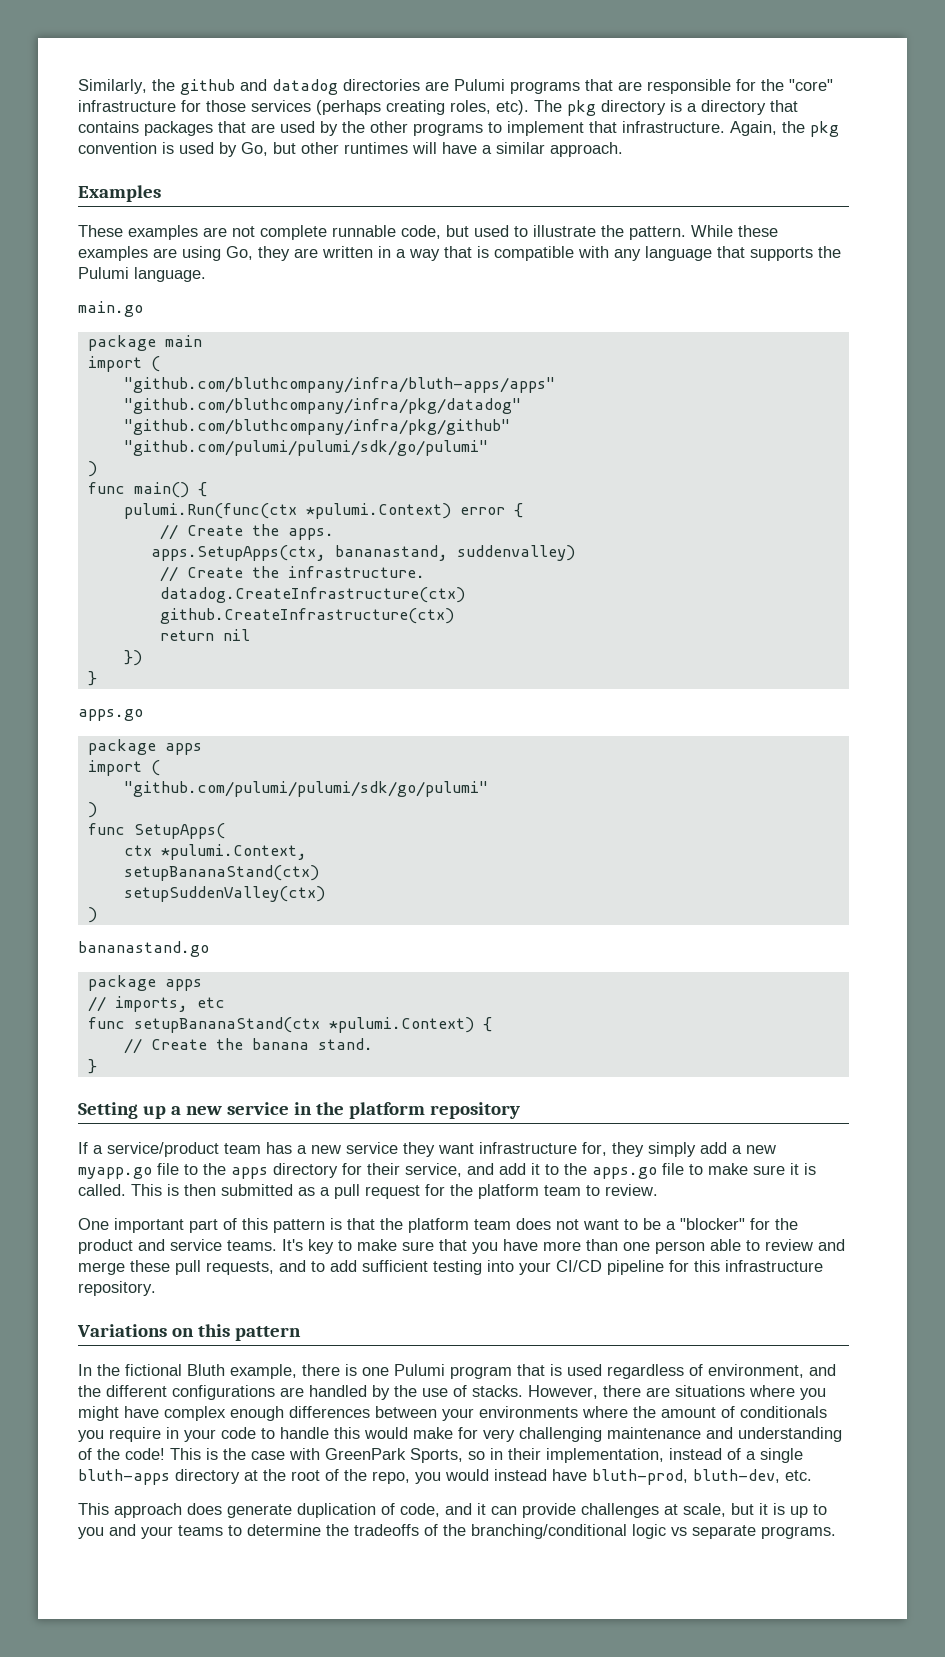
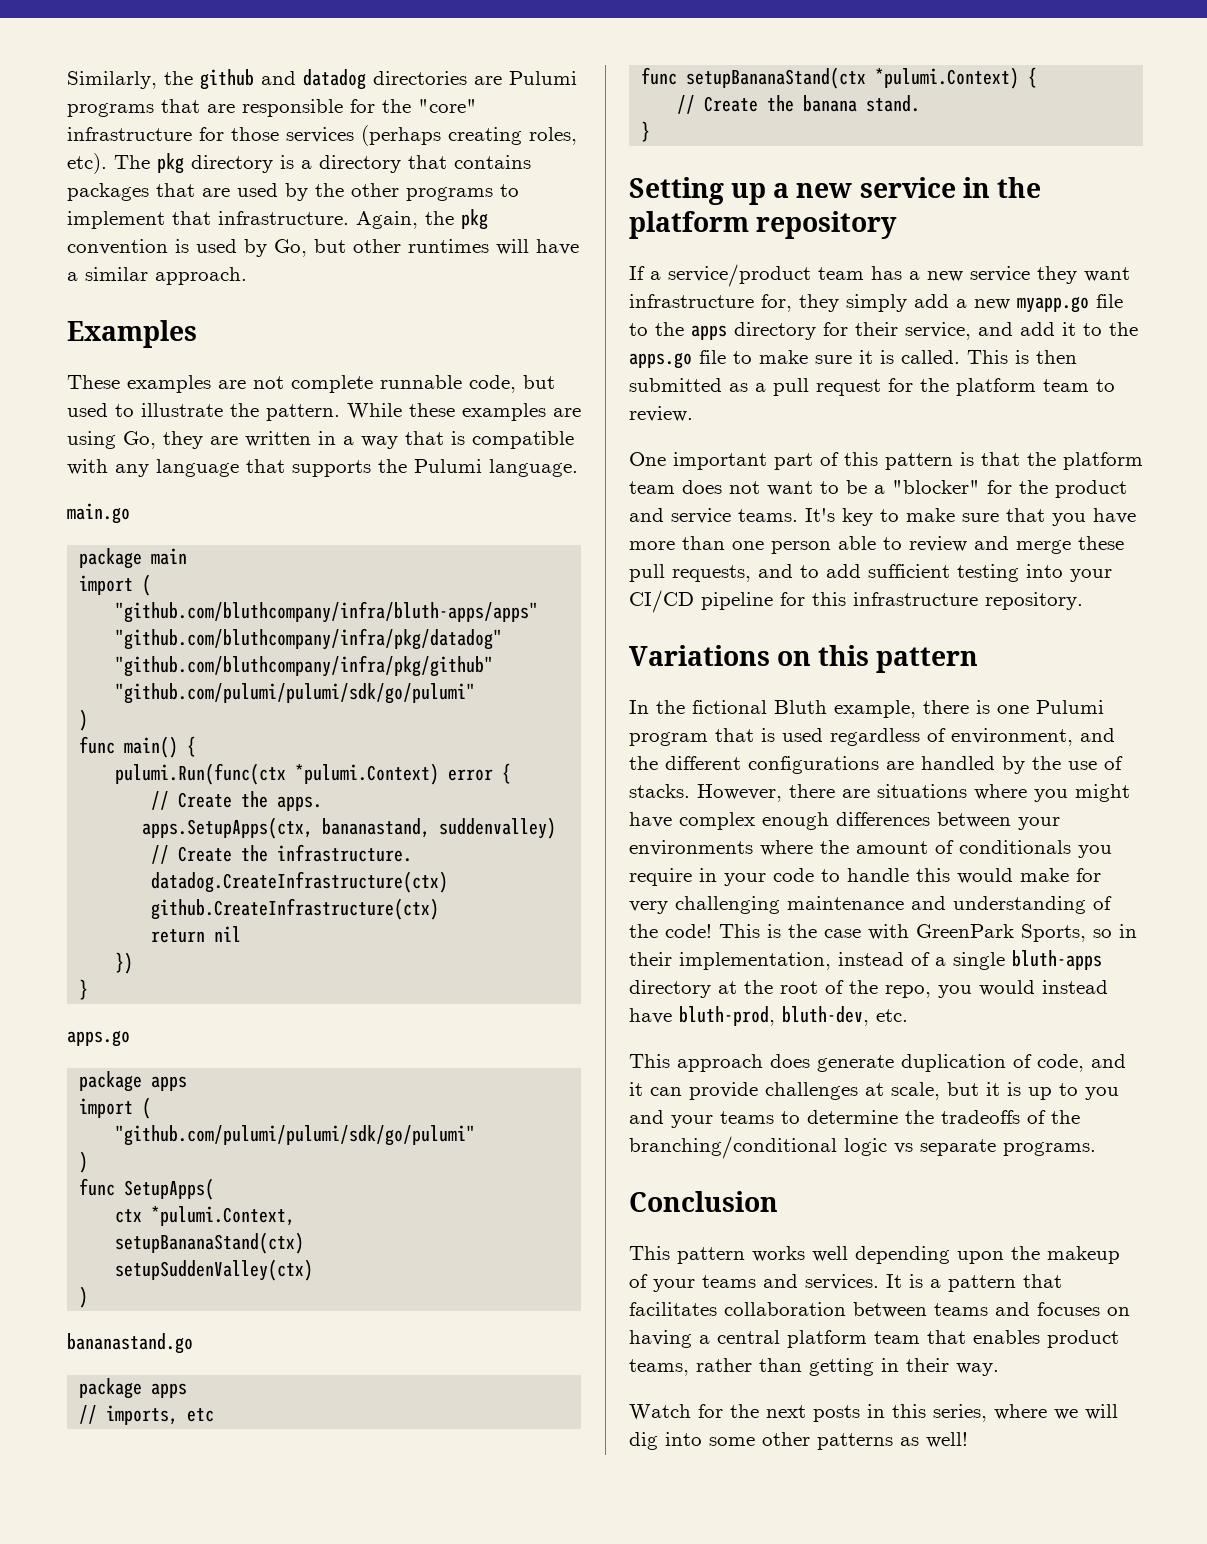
+ Conclusion
+ This pattern works well depending upon the makeup of your teams and services. It is a pattern that facilitates collaboration between teams and focuses on having a central platform team that enables product teams, rather than getting in their way.
+ Watch for the next posts in this series, where we will dig into some other patterns as well!

